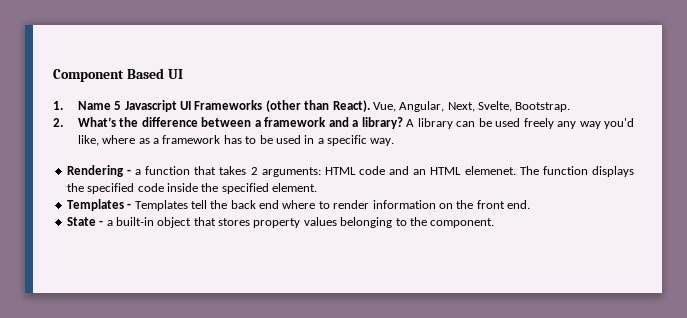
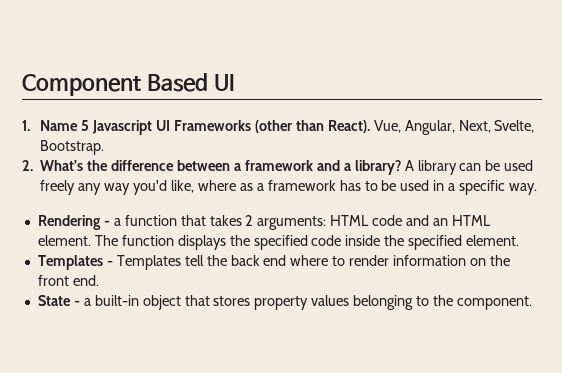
- Rendering - a function that takes 2 arguments: HTML code and an HTML elemenet.
+ Rendering - a function that takes 2 arguments: HTML code and an HTML element.

